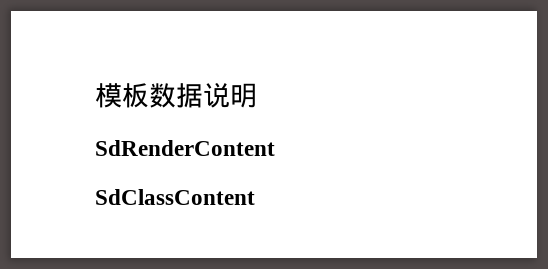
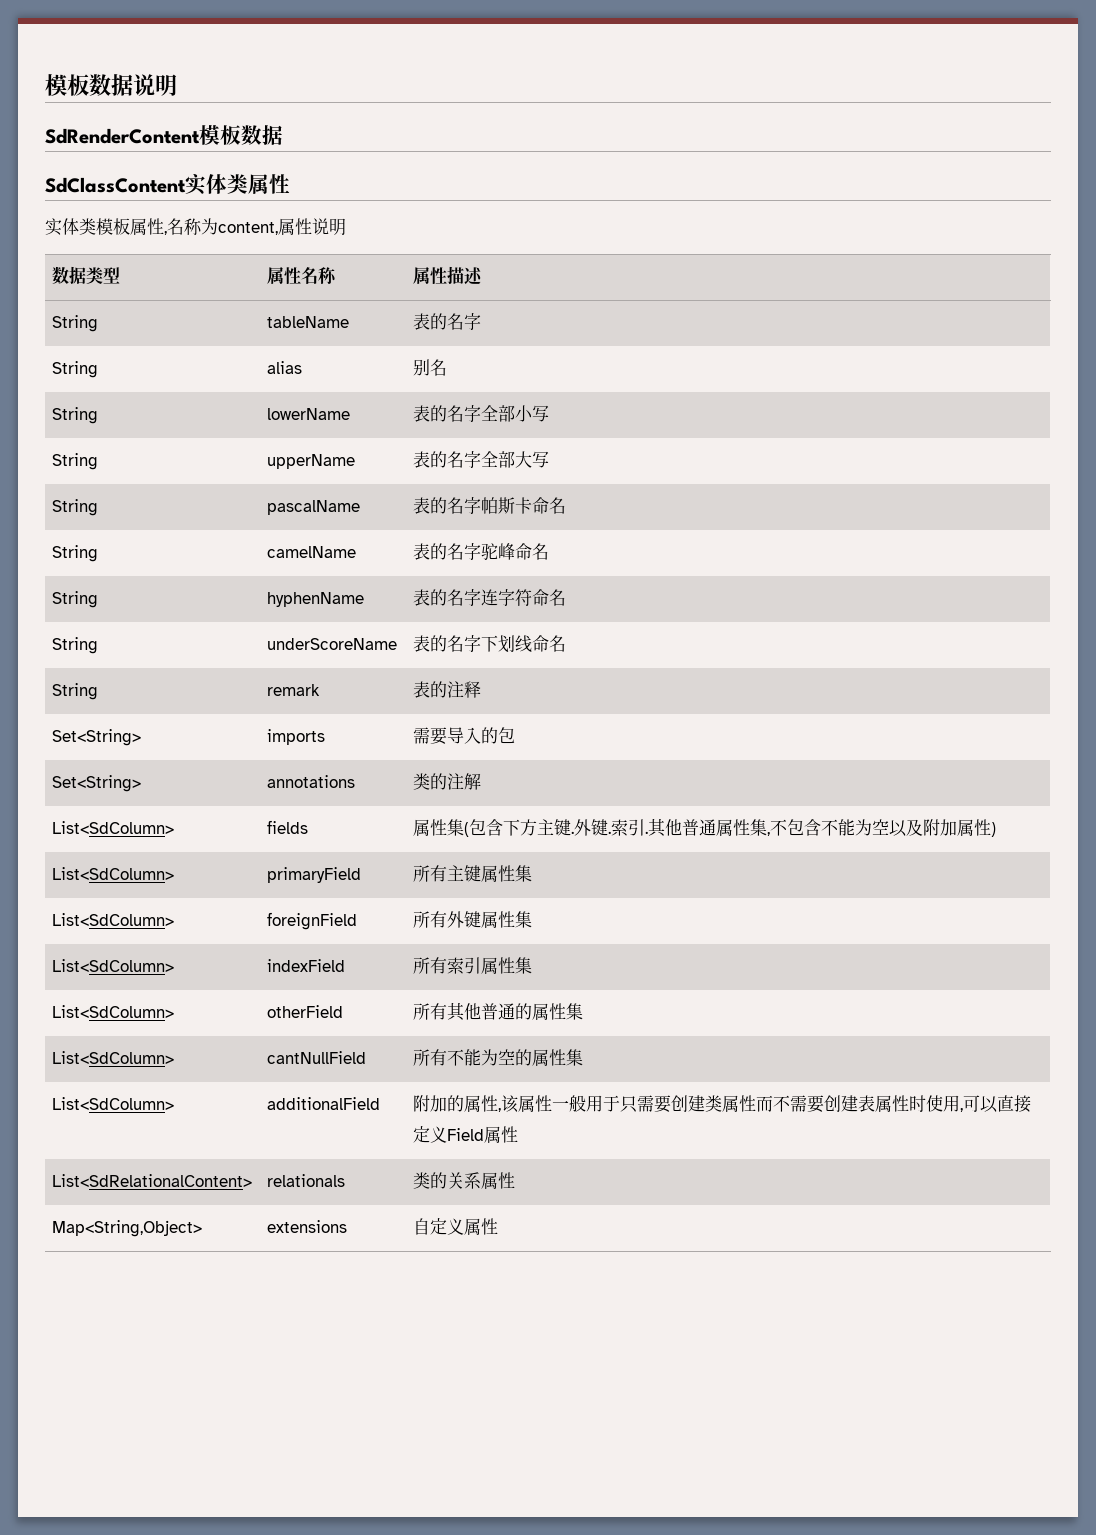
- SdRenderContent
+ SdRenderContent模板数据
- SdClassContent
+ SdClassContent实体类属性
+ 实体类模板属性,名称为content,属性说明
+ 数据类型 | 属性名称 | 属性描述
+ String | tableName | 表的名字
+ String | alias | 别名
+ String | lowerName | 表的名字全部小写
+ String | upperName | 表的名字全部大写
+ String | pascalName | 表的名字帕斯卡命名
+ String | camelName | 表的名字驼峰命名
+ String | hyphenName | 表的名字连字符命名
+ String | underScoreName | 表的名字下划线命名
+ String | remark | 表的注释
+ Set<String> | imports | 需要导入的包
+ Set<String> | annotations | 类的注解
+ List<SdColumn> | fields | 属性集(包含下方主键.外键.索引.其他普通属性集,不包含不能为空以及附加属性)
+ List<SdColumn> | primaryField | 所有主键属性集
+ List<SdColumn> | foreignField | 所有外键属性集
+ List<SdColumn> | indexField | 所有索引属性集
+ List<SdColumn> | otherField | 所有其他普通的属性集
+ List<SdColumn> | cantNullField | 所有不能为空的属性集
+ List<SdColumn> | additionalField | 附加的属性,该属性一般用于只需要创建类属性而不需要创建表属性时使用,可以直接定义Field属性
+ List<SdRelationalContent> | relationals | 类的关系属性
+ Map<String,Object> | extensions | 自定义属性

